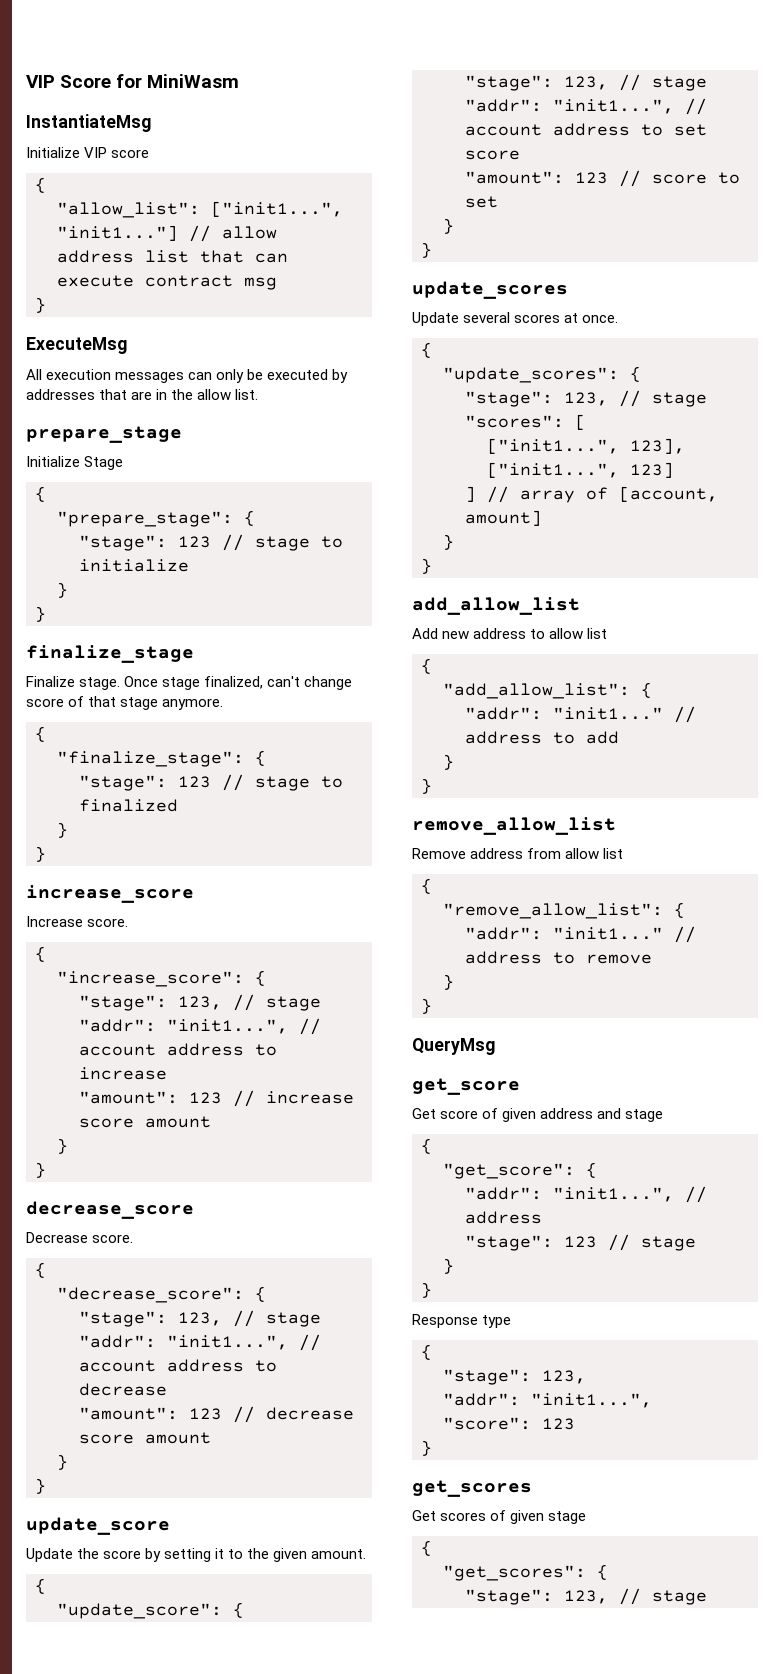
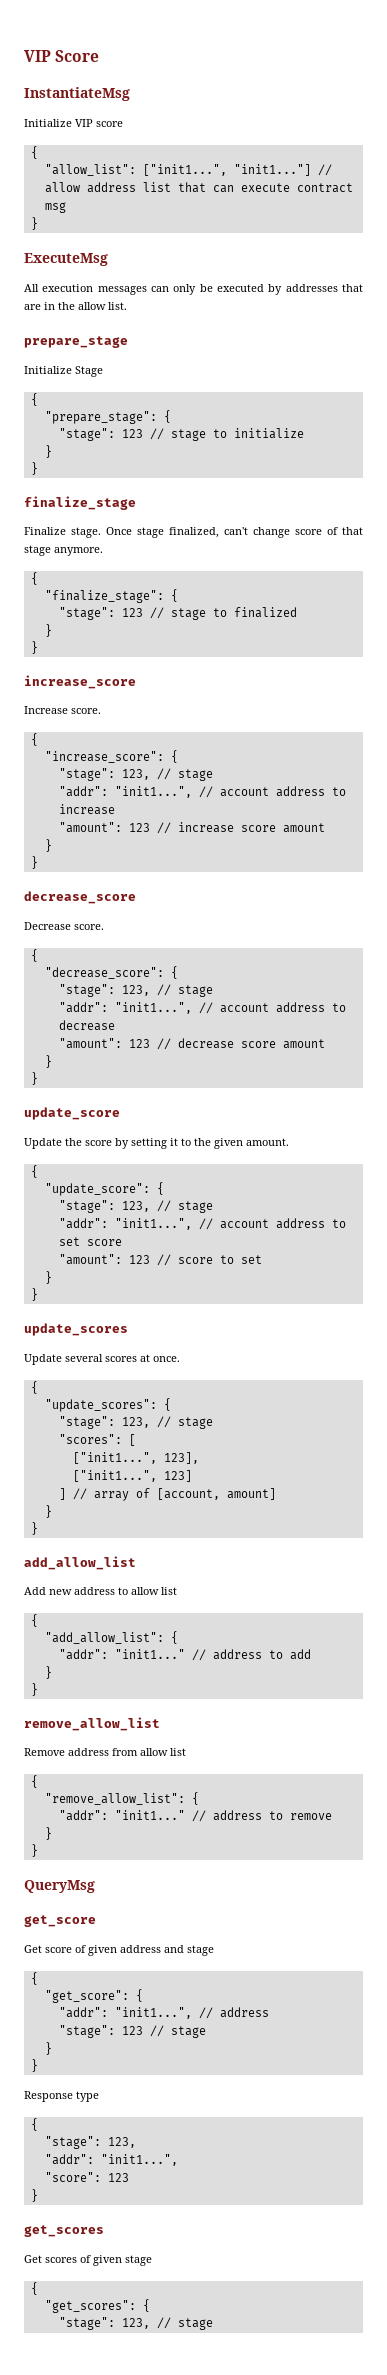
- VIP Score for MiniWasm
+ VIP Score

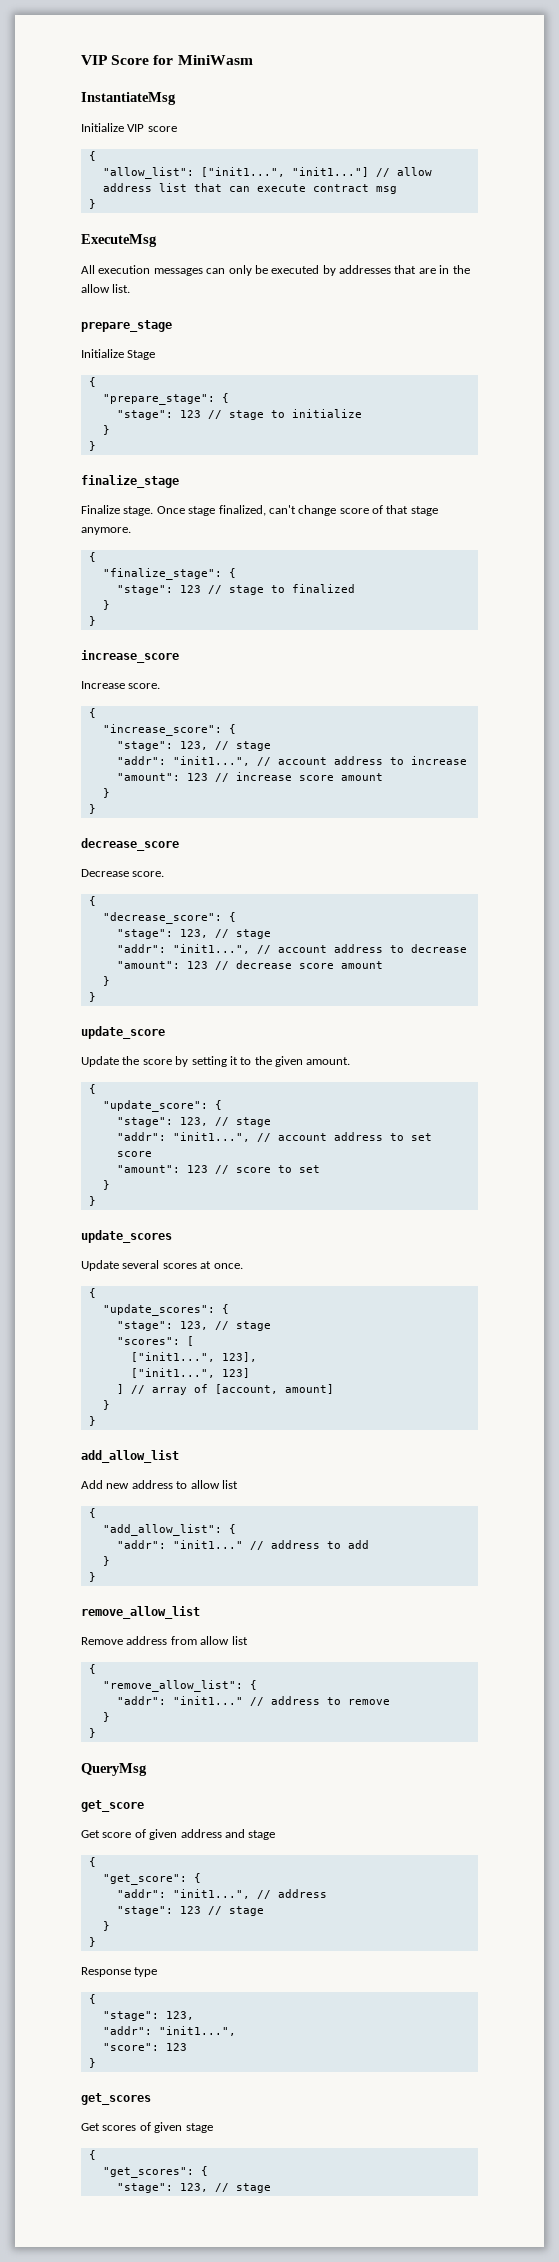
- VIP Score
+ VIP Score for MiniWasm

